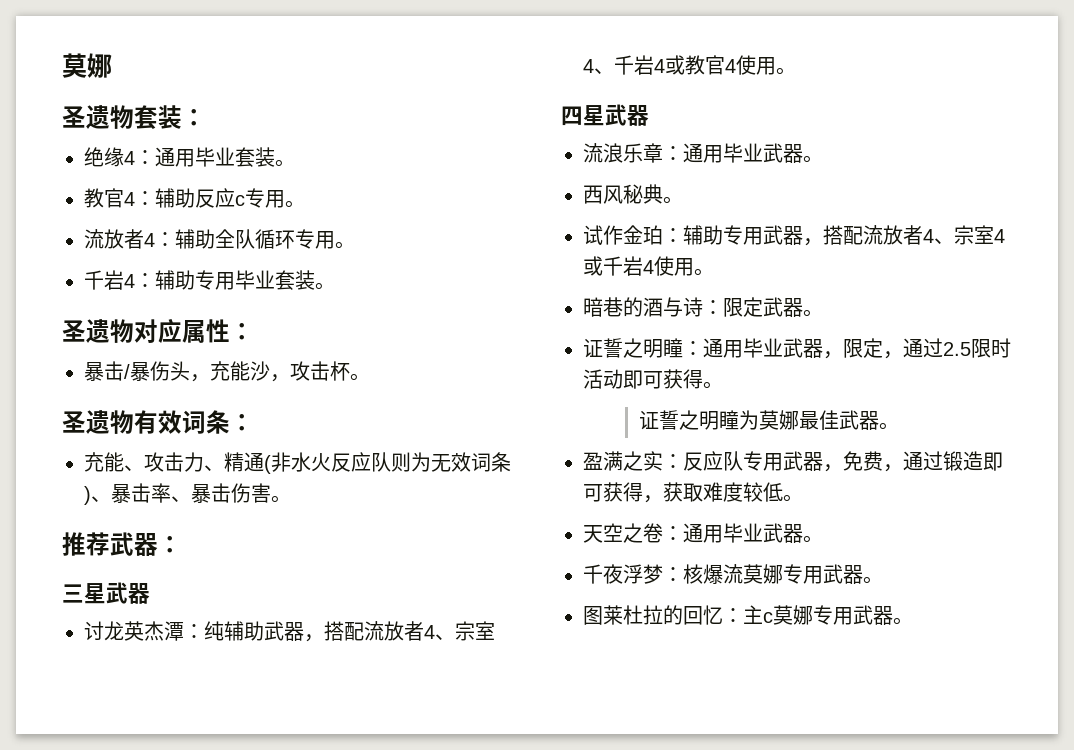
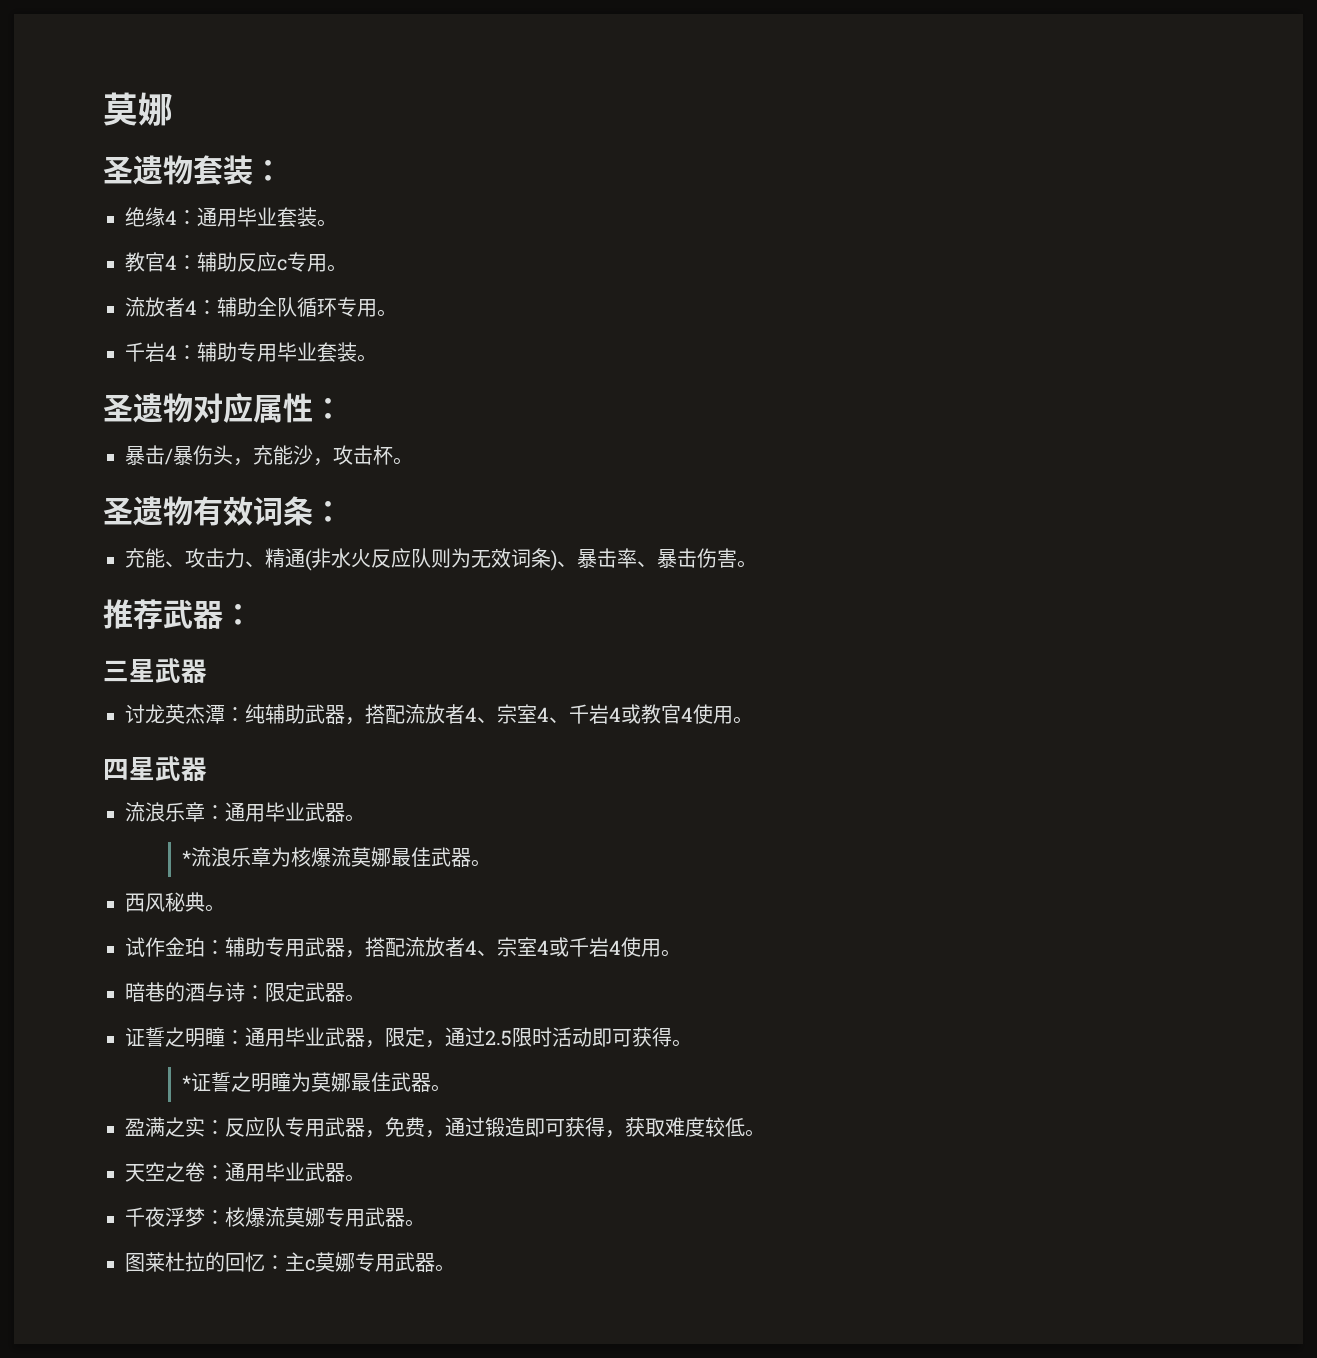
+ *流浪乐章为核爆流莫娜最佳武器。
- 证誓之明瞳为莫娜最佳武器。
+ *证誓之明瞳为莫娜最佳武器。

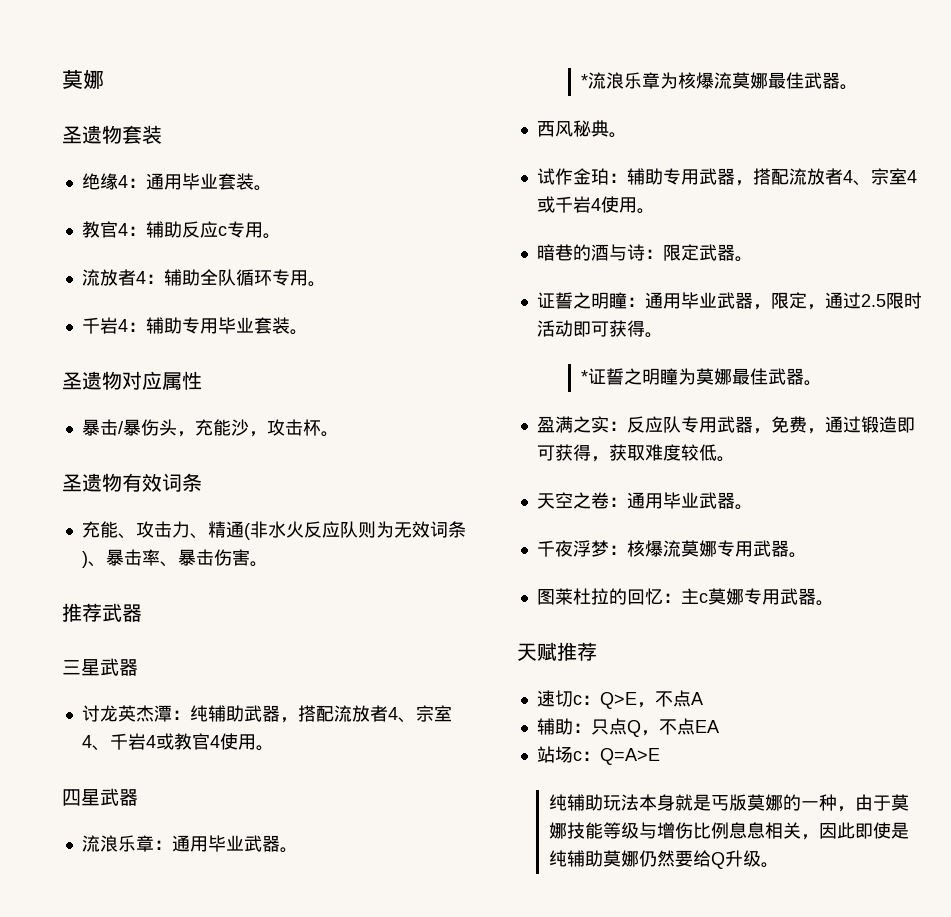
- 圣遗物套装：
+ 圣遗物套装
- 圣遗物对应属性：
+ 圣遗物对应属性
- 圣遗物有效词条：
+ 圣遗物有效词条
- 推荐武器：
+ 推荐武器
+ 天赋推荐
+ 速切c：Q>E，不点A
+ 辅助：只点Q，不点EA
+ 站场c：Q=A>E
+ 纯辅助玩法本身就是丐版莫娜的一种，由于莫娜技能等级与增伤比例息息相关，因此即使是纯辅助莫娜仍然要给Q升级。

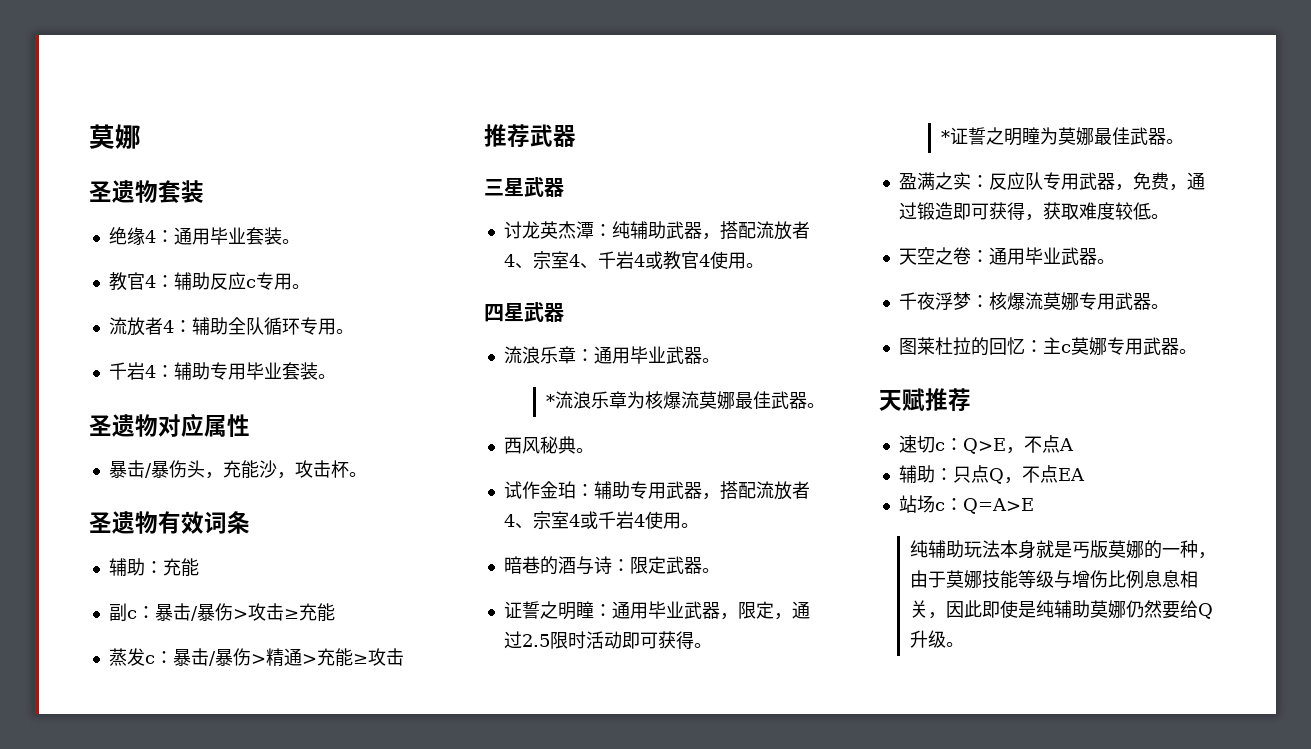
- 充能、攻击力、精通(非水火反应队则为无效词条)、暴击率、暴击伤害。
+ 辅助：充能
+ 副c：暴击/暴伤>攻击≥充能
+ 蒸发c：暴击/暴伤>精通>充能≥攻击

